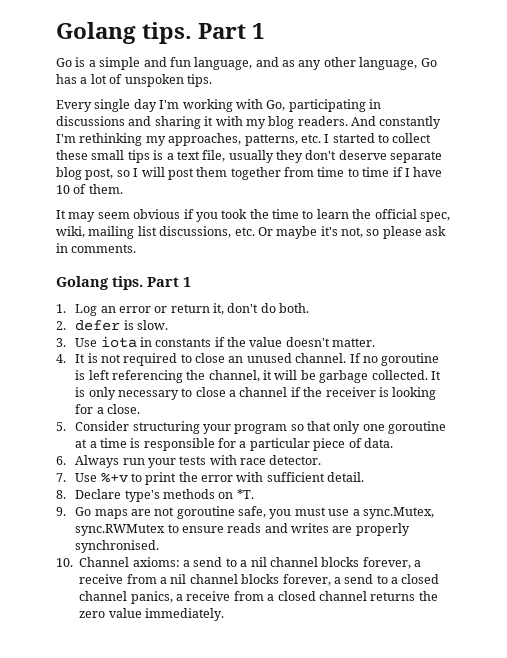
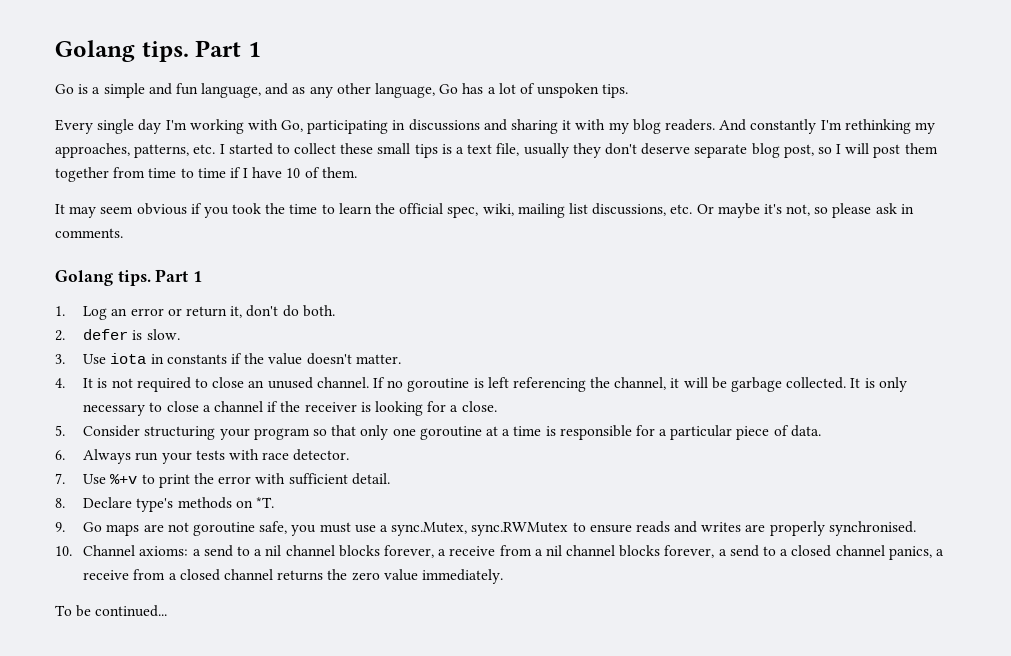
+ To be continued...

